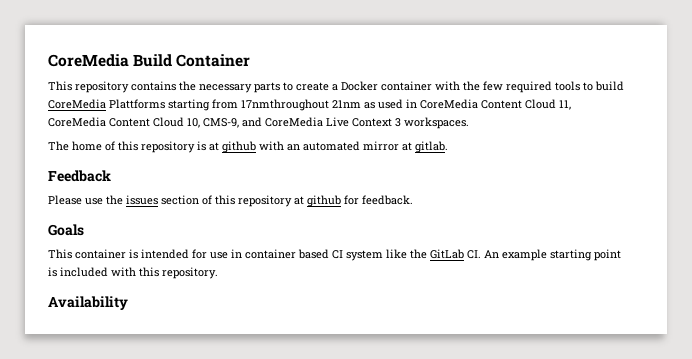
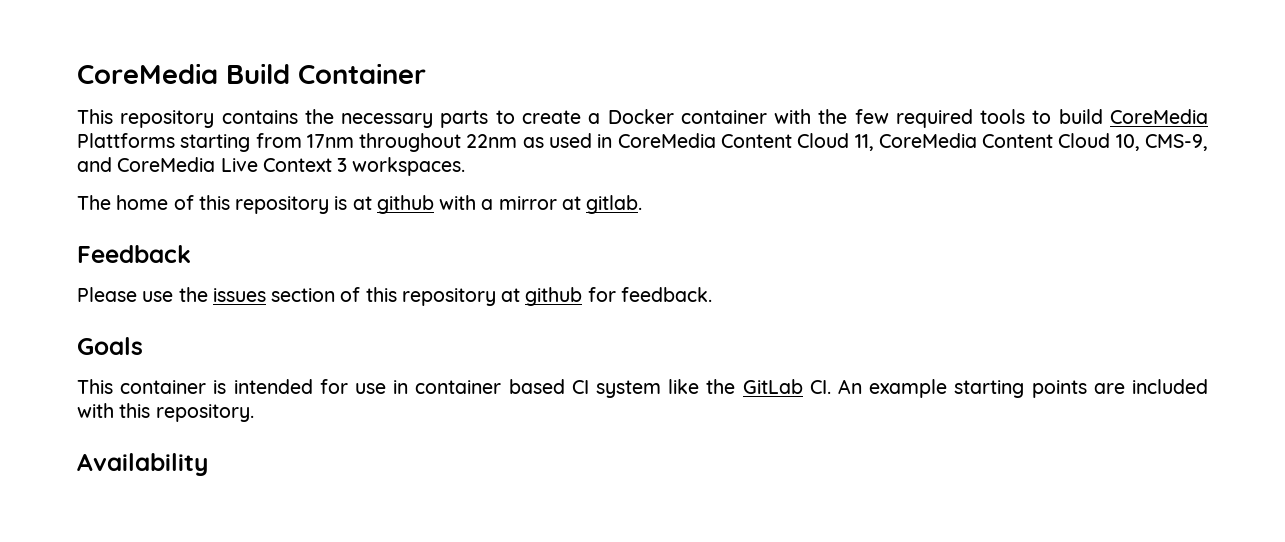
- This repository contains the necessary parts to create a Docker container with the few required tools to build CoreMedia Plattforms starting from 17nmthroughout 21nm as used in CoreMedia Content Cloud 11, CoreMedia Content Cloud 10, CMS-9, and CoreMedia Live Context 3 workspaces.
+ This repository contains the necessary parts to create a Docker container with the few required tools to build CoreMedia Plattforms starting from 17nm throughout 22nm as used in CoreMedia Content Cloud 11, CoreMedia Content Cloud 10, CMS-9, and CoreMedia Live Context 3 workspaces.
- The home of this repository is at github with an automated mirror at gitlab.
+ The home of this repository is at github with a mirror at gitlab.
- This container is intended for use in container based CI system like the GitLab CI. An example starting point is included with this repository.
+ This container is intended for use in container based CI system like the GitLab CI. An example starting points are included with this repository.

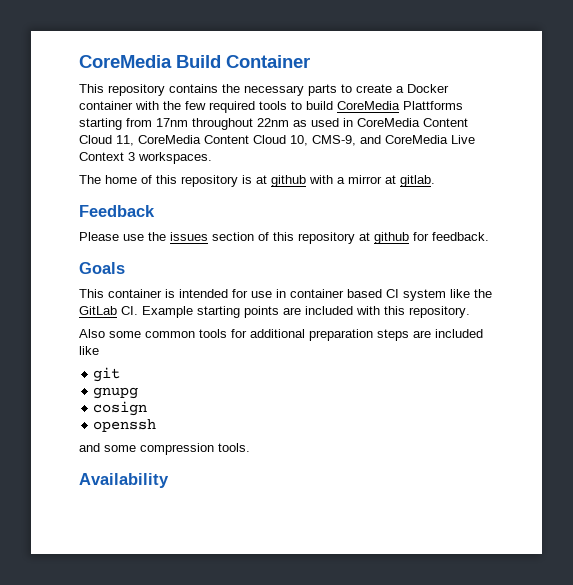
- This container is intended for use in container based CI system like the GitLab CI. An example starting points are included with this repository.
+ This container is intended for use in container based CI system like the GitLab CI. Example starting points are included with this repository.
+ Also some common tools for additional preparation steps are included like
+ git
+ gnupg
+ cosign
+ openssh
+ and some compression tools.

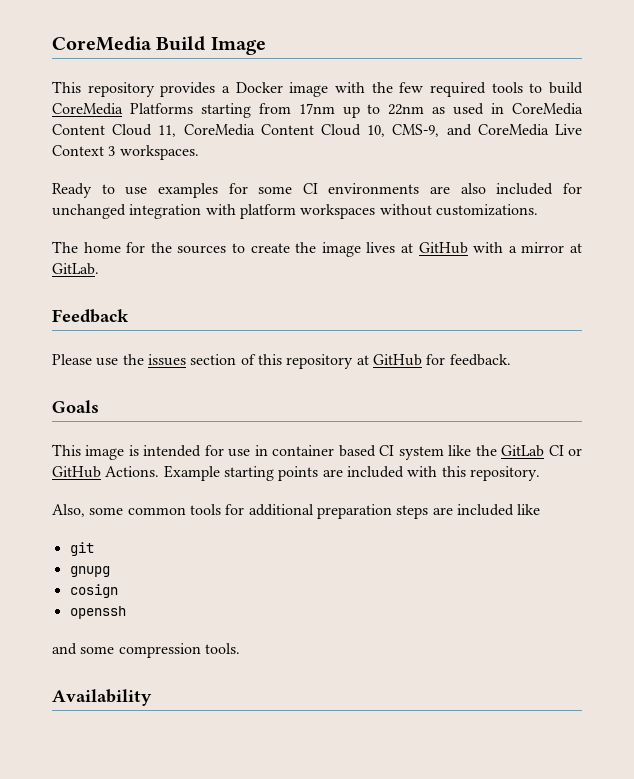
- CoreMedia Build Container
+ CoreMedia Build Image
- This repository contains the necessary parts to create a Docker container with the few required tools to build CoreMedia Plattforms starting from 17nm throughout 22nm as used in CoreMedia Content Cloud 11, CoreMedia Content Cloud 10, CMS-9, and CoreMedia Live Context 3 workspaces.
+ This repository provides a Docker image with the few required tools to build CoreMedia Platforms starting from 17nm up to 22nm as used in CoreMedia Content Cloud 11, CoreMedia Content Cloud 10, CMS-9, and CoreMedia Live Context 3 workspaces.
- The home of this repository is at github with a mirror at gitlab.
+ Ready to use examples for some CI environments are also included for unchanged integration with platform workspaces without customizations.
+ The home for the sources to create the image lives at GitHub with a mirror at GitLab.
- Please use the issues section of this repository at github for feedback.
+ Please use the issues section of this repository at GitHub for feedback.
- This container is intended for use in container based CI system like the GitLab CI. Example starting points are included with this repository.
+ This image is intended for use in container based CI system like the GitLab CI or GitHub Actions. Example starting points are included with this repository.
- Also some common tools for additional preparation steps are included like
+ Also, some common tools for additional preparation steps are included like

